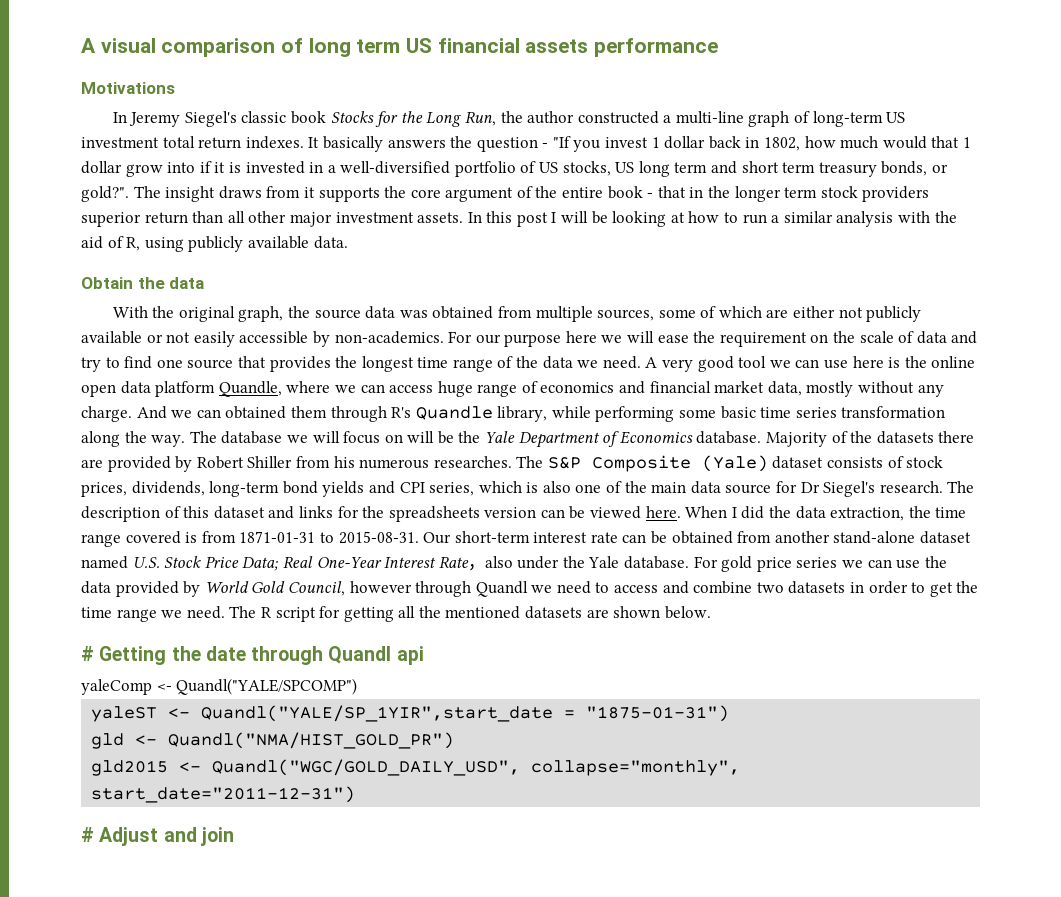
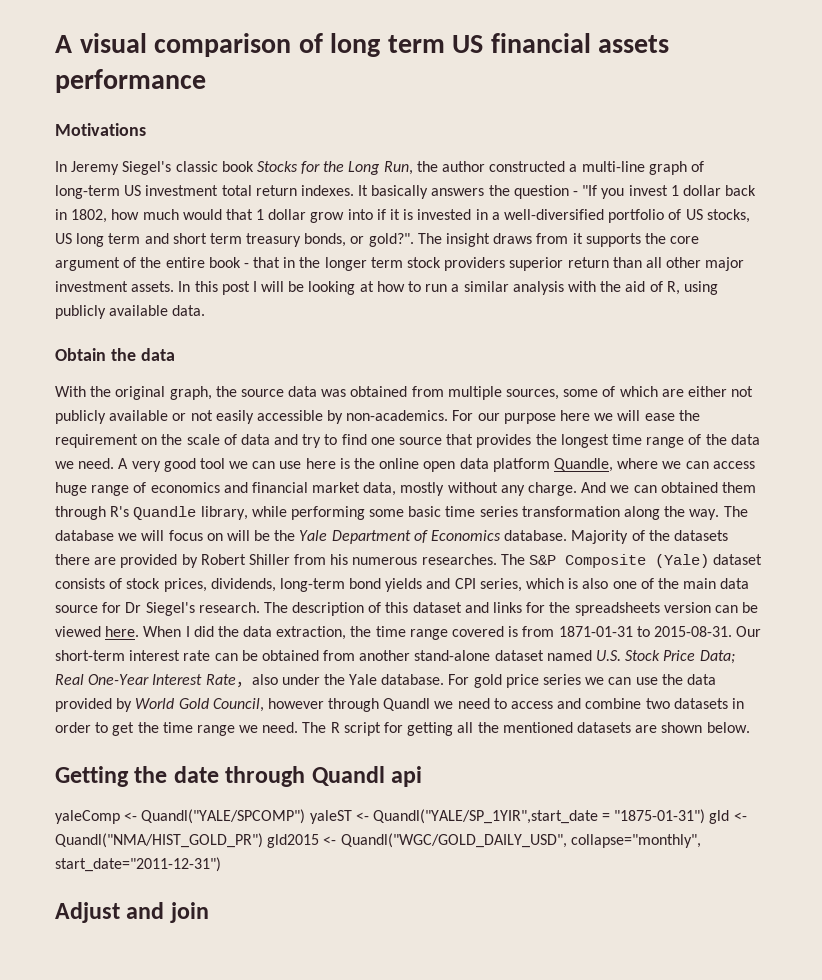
- # Getting the date through Quandl api
+ Getting the date through Quandl api
- yaleComp <- Quandl("YALE/SPCOMP")
- yaleST <- Quandl("YALE/SP_1YIR",start_date = "1875-01-31")
- gld <- Quandl("NMA/HIST_GOLD_PR")
- gld2015 <- Quandl("WGC/GOLD_DAILY_USD", collapse="monthly", start_date="2011-12-31")
+ yaleComp <- Quandl("YALE/SPCOMP") yaleST <- Quandl("YALE/SP_1YIR",start_date = "1875-01-31") gld <- Quandl("NMA/HIST_GOLD_PR") gld2015 <- Quandl("WGC/GOLD_DAILY_USD", collapse="monthly", start_date="2011-12-31")
- # Adjust and join
+ Adjust and join

